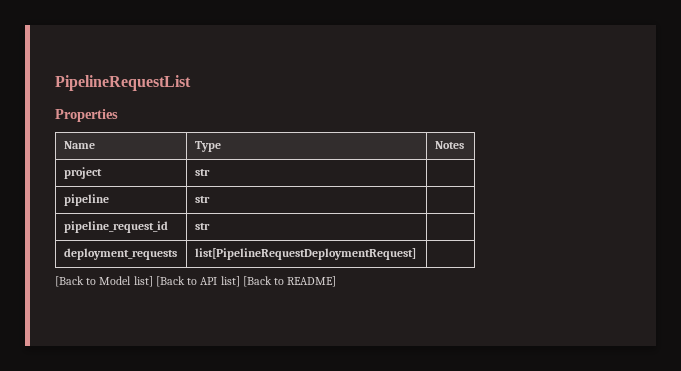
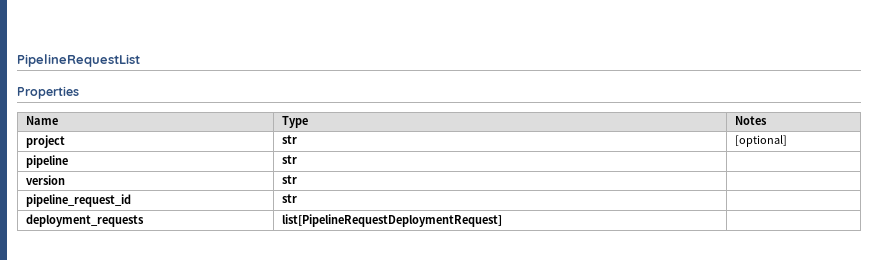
- project | str |
+ project | str | [optional]
+ version | str |
- [Back to Model list] [Back to API list] [Back to README]

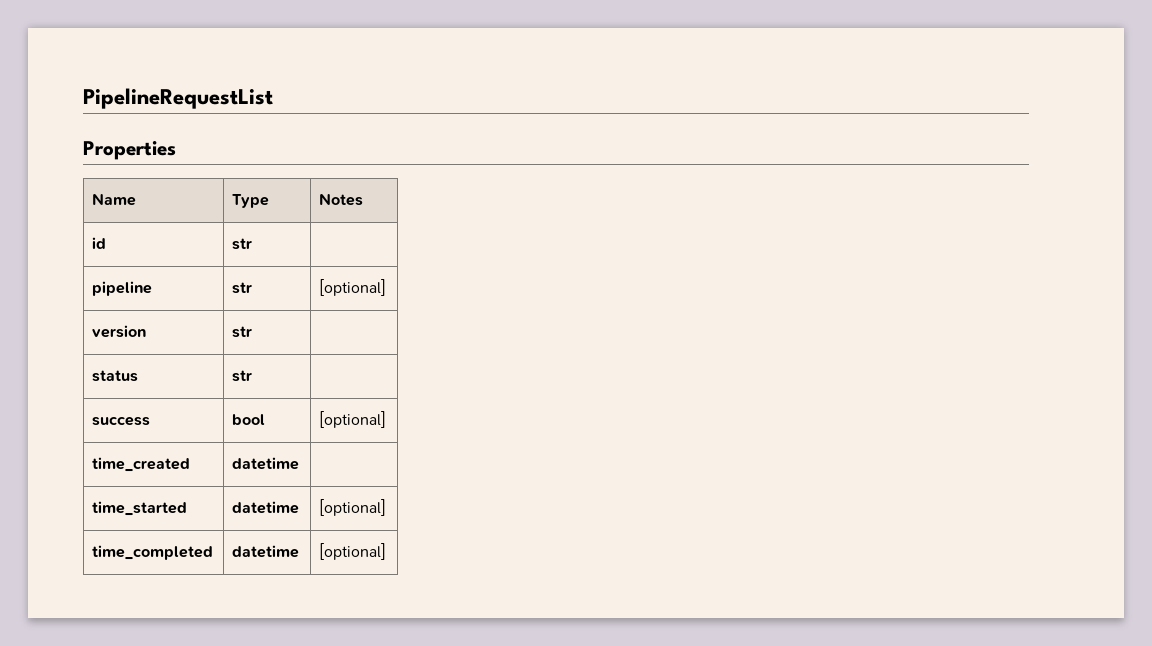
- project | str | [optional]
+ id | str |
- pipeline | str |
+ pipeline | str | [optional]
- pipeline_request_id | str |
- deployment_requests | list[PipelineRequestDeploymentRequest] |
+ status | str |
+ success | bool | [optional]
+ time_created | datetime |
+ time_started | datetime | [optional]
+ time_completed | datetime | [optional]

